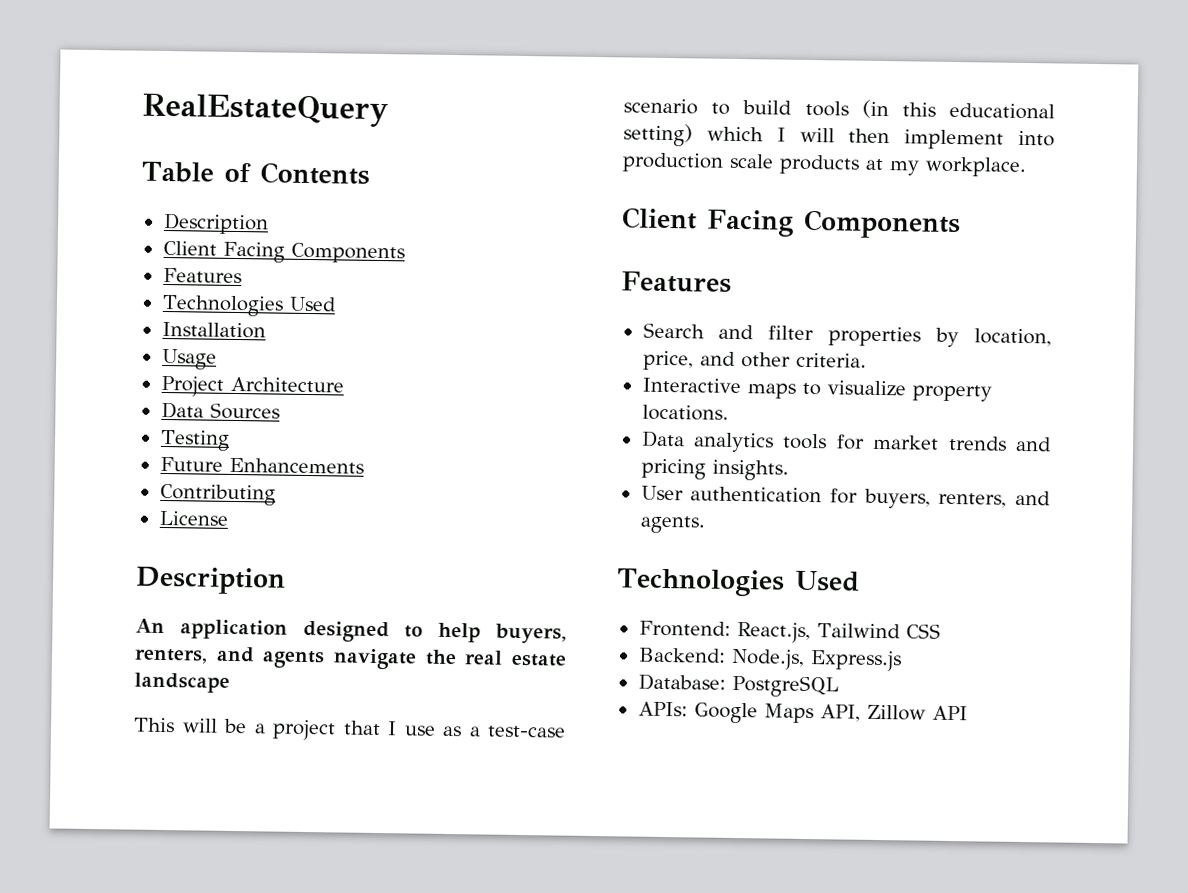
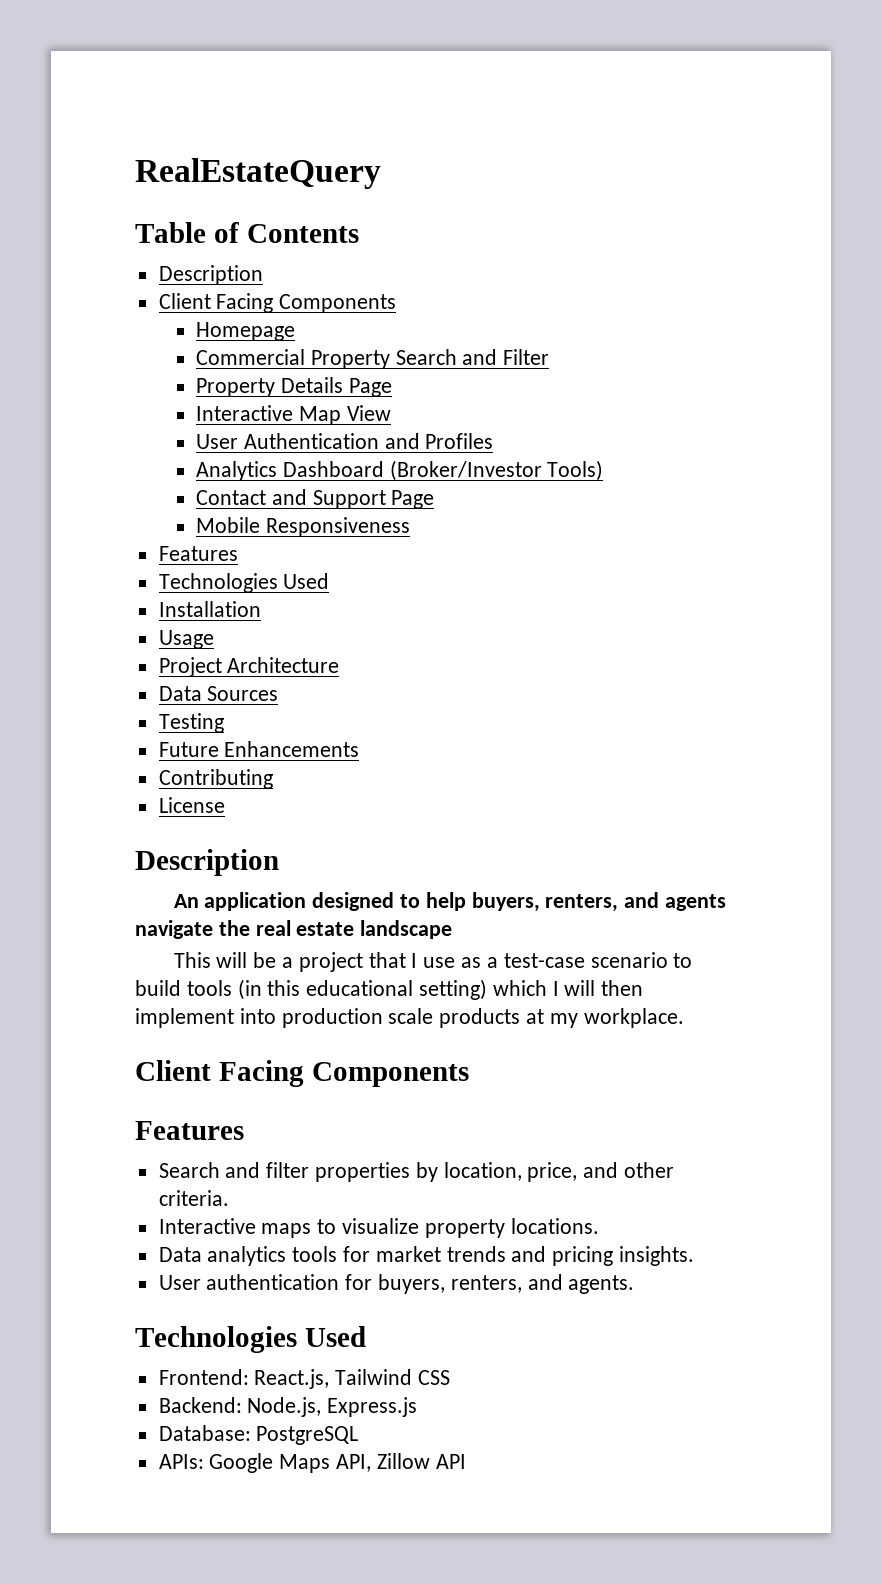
+ Homepage
+ Commercial Property Search and Filter
+ Property Details Page
+ Interactive Map View
+ User Authentication and Profiles
+ Analytics Dashboard (Broker/Investor Tools)
+ Contact and Support Page
+ Mobile Responsiveness

